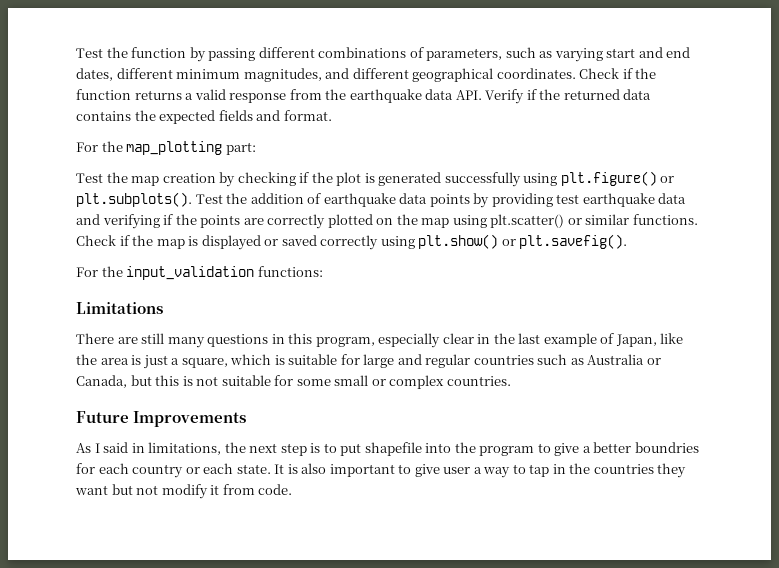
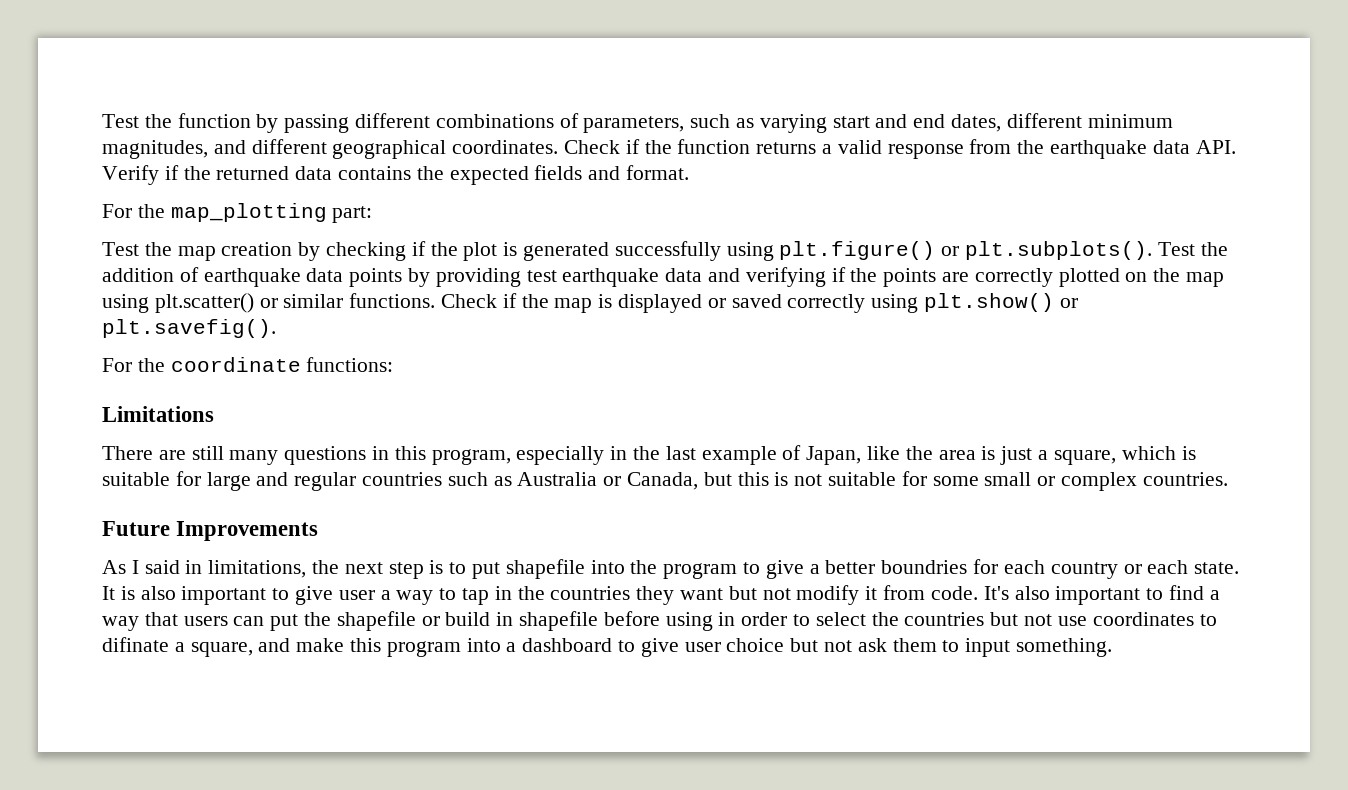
- For the input_validation functions:
+ For the coordinate functions:
- There are still many questions in this program, especially clear in the last example of Japan, like the area is just a square, which is suitable for large and regular countries such as Australia or Canada, but this is not suitable for some small or complex countries.
+ There are still many questions in this program, especially in the last example of Japan, like the area is just a square, which is suitable for large and regular countries such as Australia or Canada, but this is not suitable for some small or complex countries.
+ It's also important to find a way that users can put the shapefile or build in shapefile before using in order to select the countries but not use coordinates to difinate a square, and make this program into a dashboard to give user choice but not ask them to input something.

